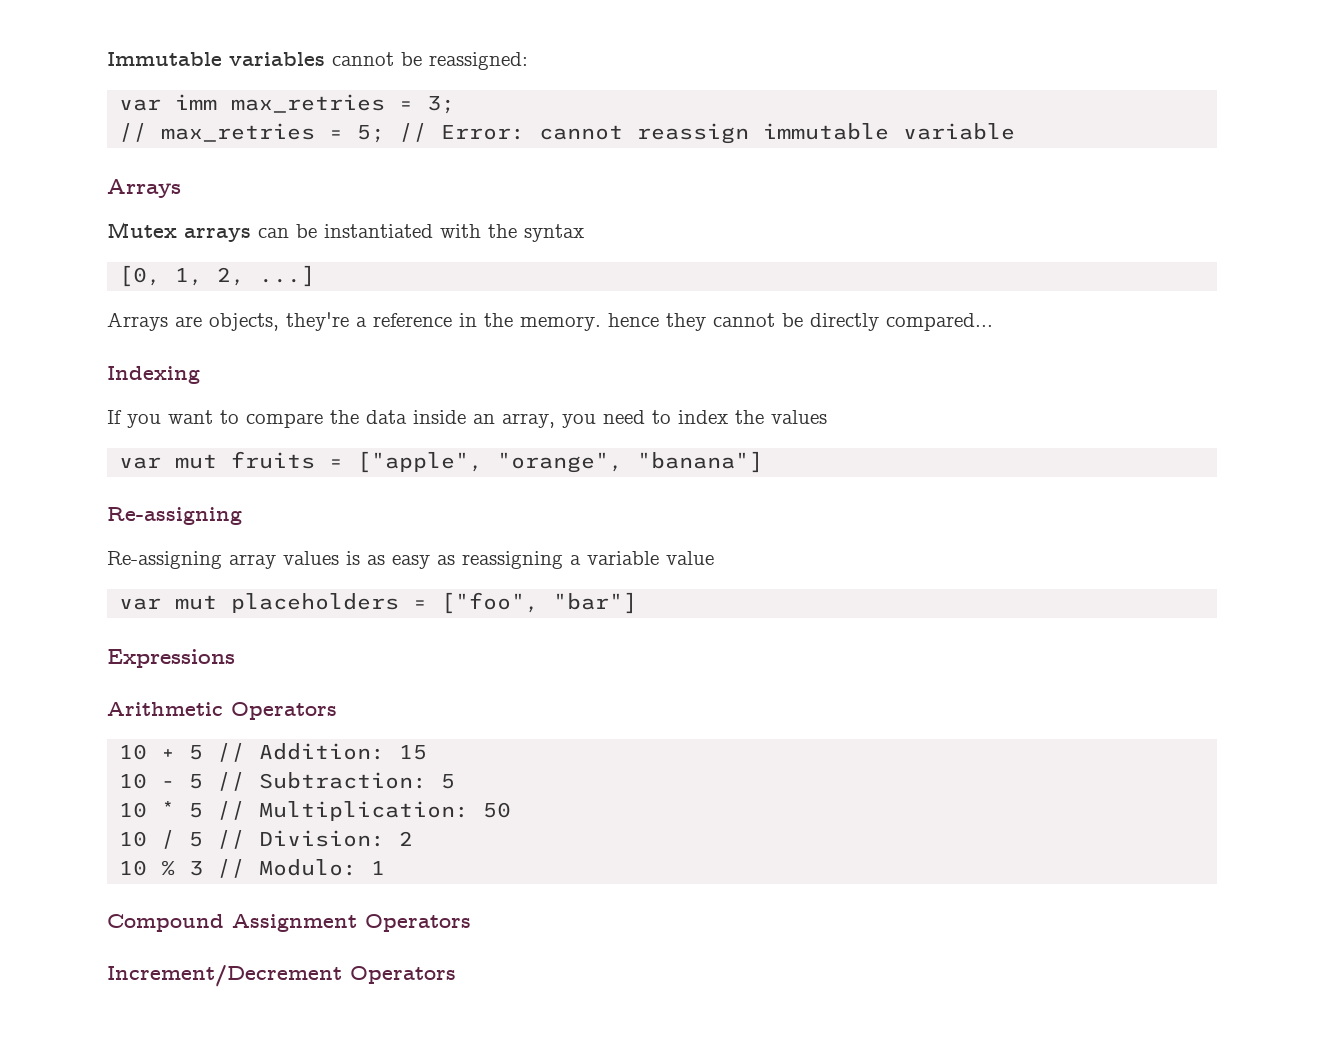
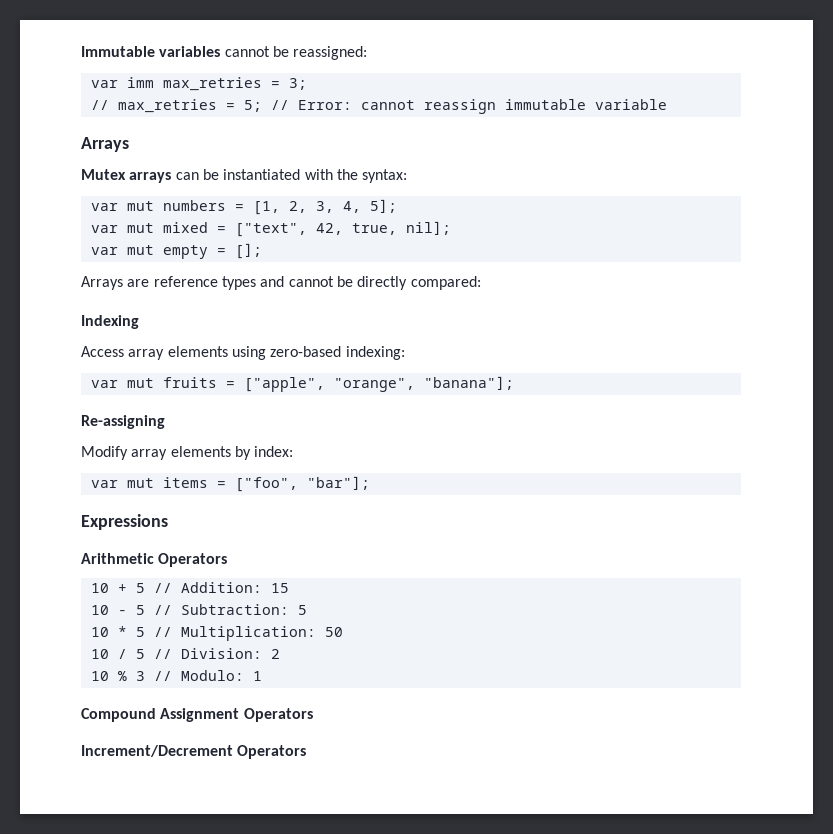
- Mutex arrays can be instantiated with the syntax
- [0, 1, 2, ...]
- Arrays are objects, they're a reference in the memory. hence they cannot be directly compared...
+ Mutex arrays can be instantiated with the syntax:
+ var mut numbers = [1, 2, 3, 4, 5];
+ var mut mixed = ["text", 42, true, nil];
+ var mut empty = [];
+ Arrays are reference types and cannot be directly compared:
- If you want to compare the data inside an array, you need to index the values
+ Access array elements using zero-based indexing:
- var mut fruits = ["apple", "orange", "banana"]
+ var mut fruits = ["apple", "orange", "banana"];
- Re-assigning array values is as easy as reassigning a variable value
- var mut placeholders = ["foo", "bar"]
+ Modify array elements by index:
+ var mut items = ["foo", "bar"];

